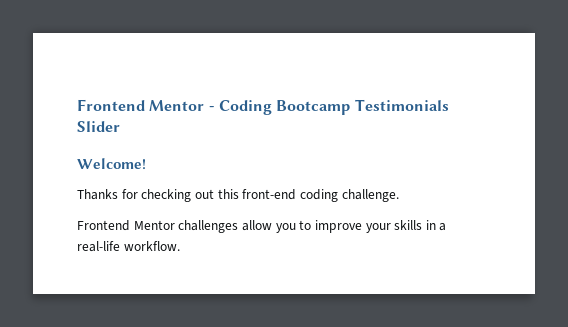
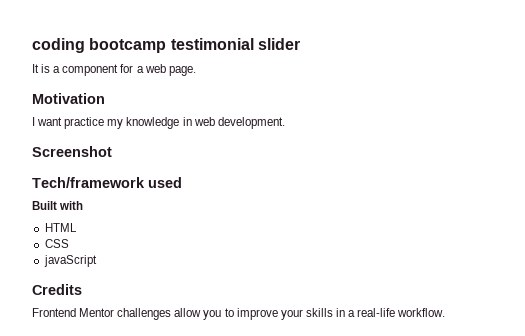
- Frontend Mentor - Coding Bootcamp Testimonials Slider
- Welcome!
- Thanks for checking out this front-end coding challenge.
+ coding bootcamp testimonial slider
+ It is a component for a web page.
+ Motivation
+ I want practice my knowledge in web development.
+ Screenshot
+ Tech/framework used
+ Built with
+ HTML
+ CSS
+ javaScript
+ Credits

